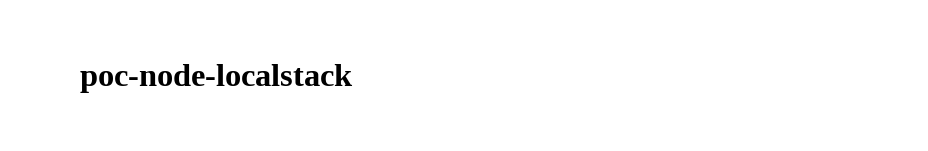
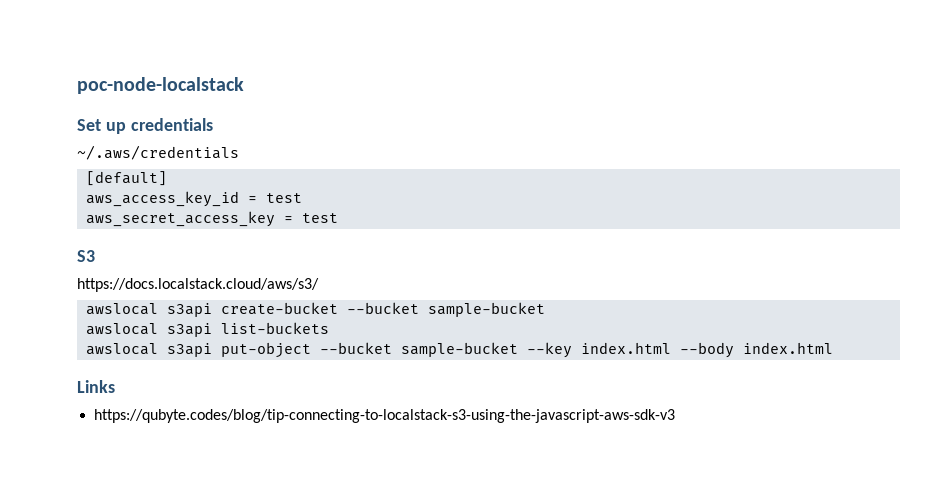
+ Set up credentials
+ ~/.aws/credentials
+ [default]
+ aws_access_key_id = test
+ aws_secret_access_key = test
+ S3
+ https://docs.localstack.cloud/aws/s3/
+ awslocal s3api create-bucket --bucket sample-bucket
+ awslocal s3api list-buckets
+ awslocal s3api put-object --bucket sample-bucket --key index.html --body index.html
+ Links
+ https://qubyte.codes/blog/tip-connecting-to-localstack-s3-using-the-javascript-aws-sdk-v3

